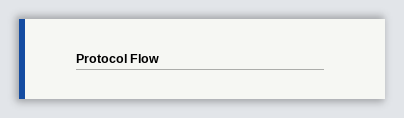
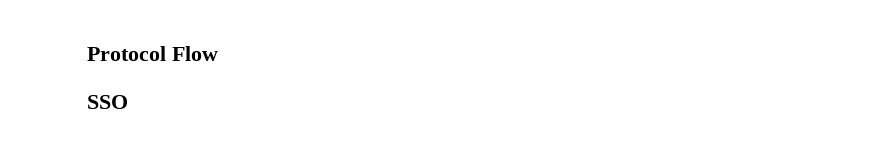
+ SSO

